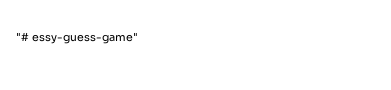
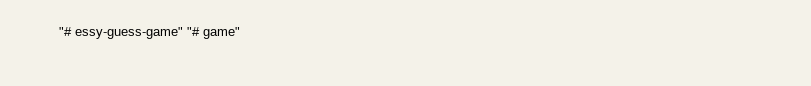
- "# essy-guess-game"
+ "# essy-guess-game" "# game"

